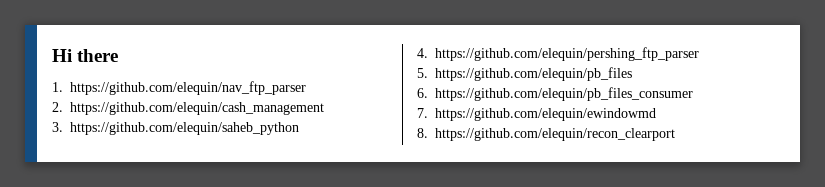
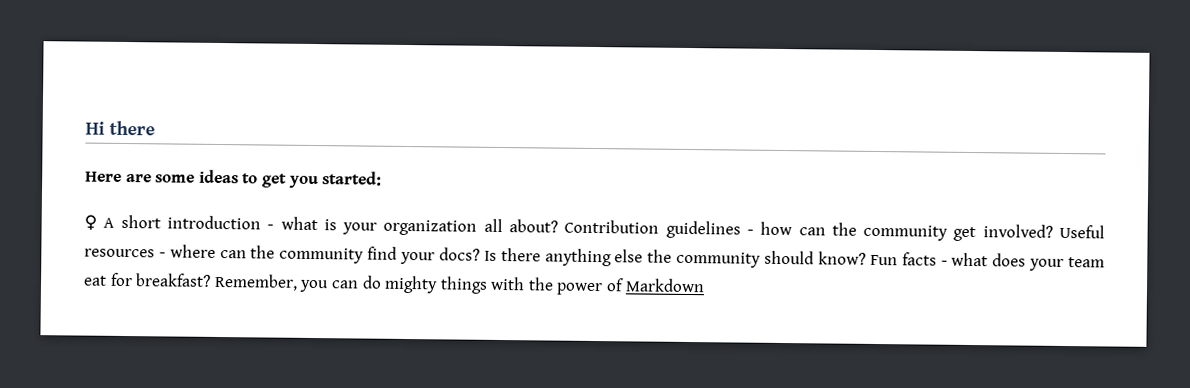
- 1. https://github.com/elequin/nav_ftp_parser
- 2. https://github.com/elequin/cash_management
- 3. https://github.com/elequin/saheb_python
- 4. https://github.com/elequin/pershing_ftp_parser
- 5. https://github.com/elequin/pb_files
- 6. https://github.com/elequin/pb_files_consumer
- 7. https://github.com/elequin/ewindowmd
- 8. https://github.com/elequin/recon_clearport
+ Here are some ideas to get you started:
+ ♀ A short introduction - what is your organization all about? Contribution guidelines - how can the community get involved? Useful resources - where can the community find your docs? Is there anything else the community should know? Fun facts - what does your team eat for breakfast? Remember, you can do mighty things with the power of Markdown

